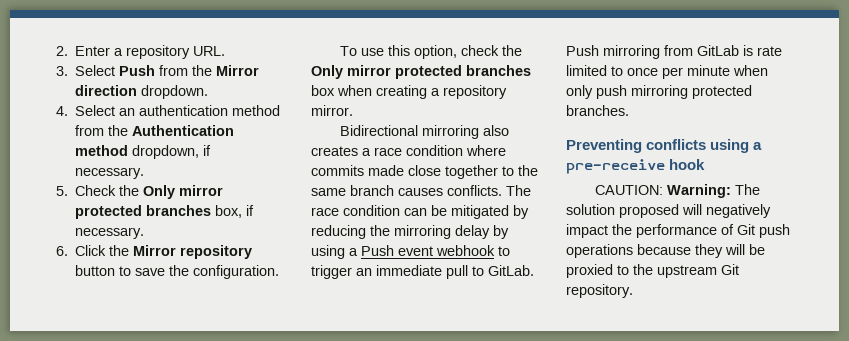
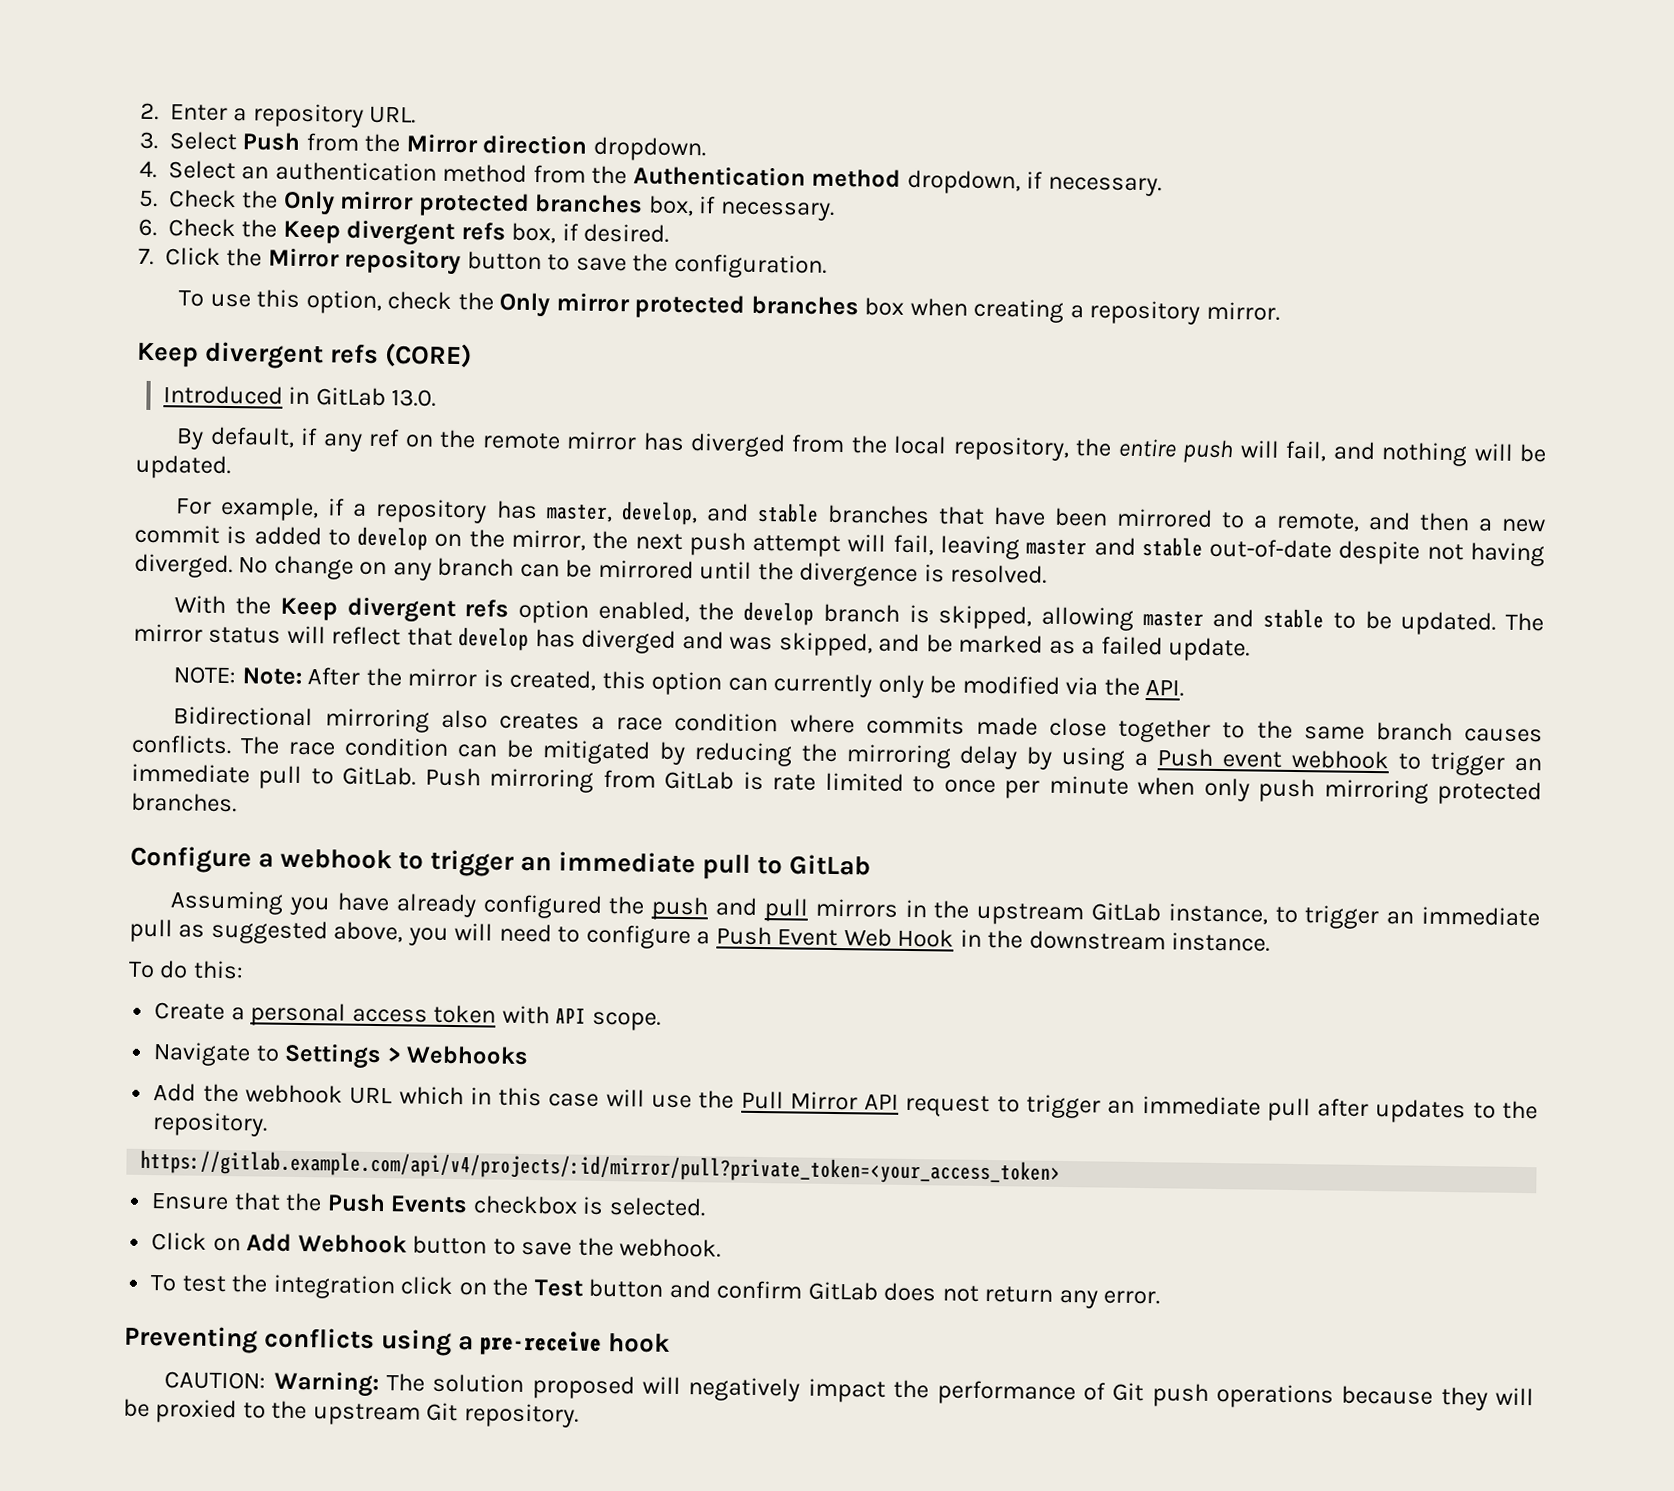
- 6. Click the Mirror repository button to save the configuration.
+ 6. Check the Keep divergent refs box, if desired.
+ 7. Click the Mirror repository button to save the configuration.
+ Keep divergent refs (CORE)
+ Introduced in GitLab 13.0.
+ By default, if any ref on the remote mirror has diverged from the local repository, the entire push will fail, and nothing will be updated.
+ For example, if a repository has master, develop, and stable branches that have been mirrored to a remote, and then a new commit is added to develop on the mirror, the next push attempt will fail, leaving master and stable out-of-date despite not having diverged. No change on any branch can be mirrored until the divergence is resolved.
+ With the Keep divergent refs option enabled, the develop branch is skipped, allowing master and stable to be updated. The mirror status will reflect that develop has diverged and was skipped, and be marked as a failed update.
+ NOTE: Note: After the mirror is created, this option can currently only be modified via the API.
+ Configure a webhook to trigger an immediate pull to GitLab
+ Assuming you have already configured the push and pull mirrors in the upstream GitLab instance, to trigger an immediate pull as suggested above, you will need to configure a Push Event Web Hook in the downstream instance.
+ To do this:
+ Create a personal access token with API scope.
+ Navigate to Settings > Webhooks
+ Add the webhook URL which in this case will use the Pull Mirror API request to trigger an immediate pull after updates to the repository.
+ https://gitlab.example.com/api/v4/projects/:id/mirror/pull?private_token=<your_access_token>
+ Ensure that the Push Events checkbox is selected.
+ Click on Add Webhook button to save the webhook.
+ To test the integration click on the Test button and confirm GitLab does not return any error.

